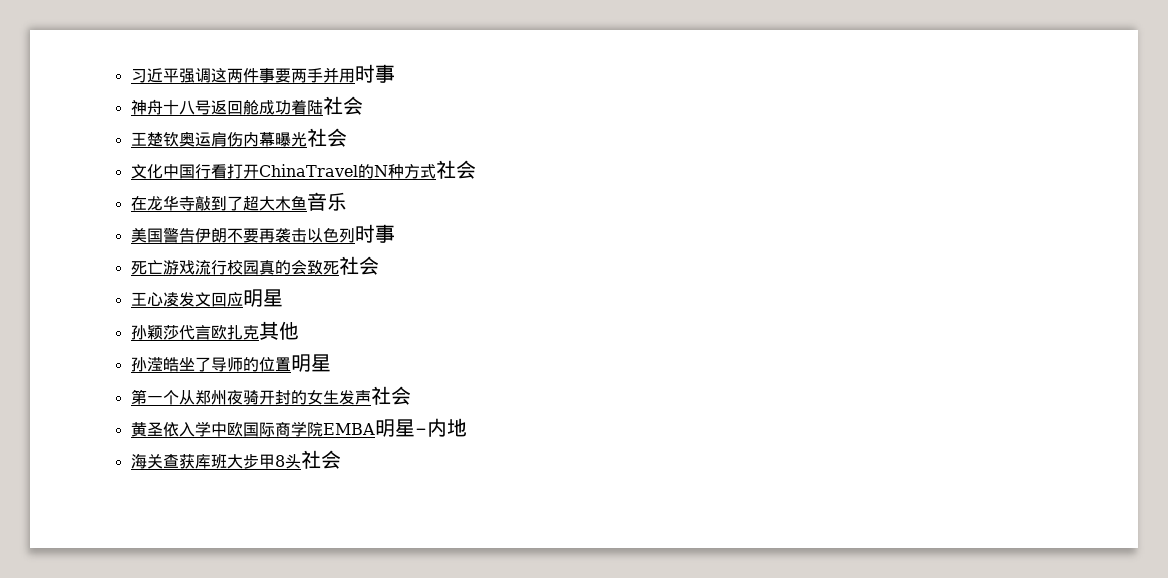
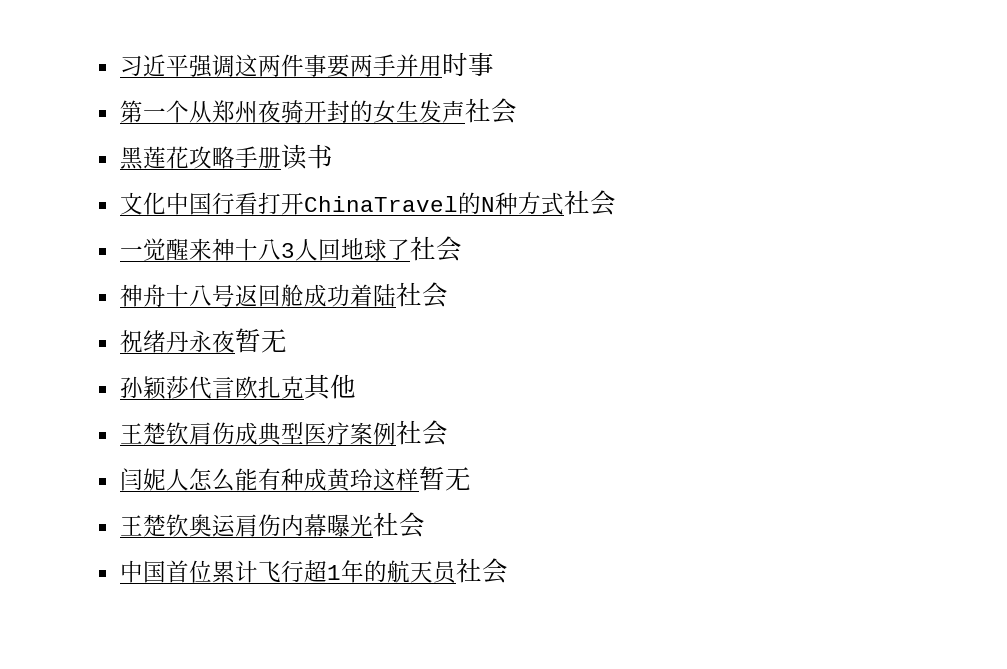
- 神舟十八号返回舱成功着陆社会
- 王楚钦奥运肩伤内幕曝光社会
- 文化中国行看打开ChinaTravel的N种方式社会
- 在龙华寺敲到了超大木鱼音乐
- 美国警告伊朗不要再袭击以色列时事
- 死亡游戏流行校园真的会致死社会
- 王心凌发文回应明星
- 孙颖莎代言欧扎克其他
- 孙滢皓坐了导师的位置明星
- 黄圣依入学中欧国际商学院EMBA明星-内地
- 海关查获库班大步甲8头社会
+ 黑莲花攻略手册读书
+ 文化中国行看打开ChinaTravel的N种方式社会
+ 一觉醒来神十八3人回地球了社会
+ 神舟十八号返回舱成功着陆社会
+ 祝绪丹永夜暂无
+ 孙颖莎代言欧扎克其他
+ 王楚钦肩伤成典型医疗案例社会
+ 闫妮人怎么能有种成黄玲这样暂无
+ 王楚钦奥运肩伤内幕曝光社会
+ 中国首位累计飞行超1年的航天员社会

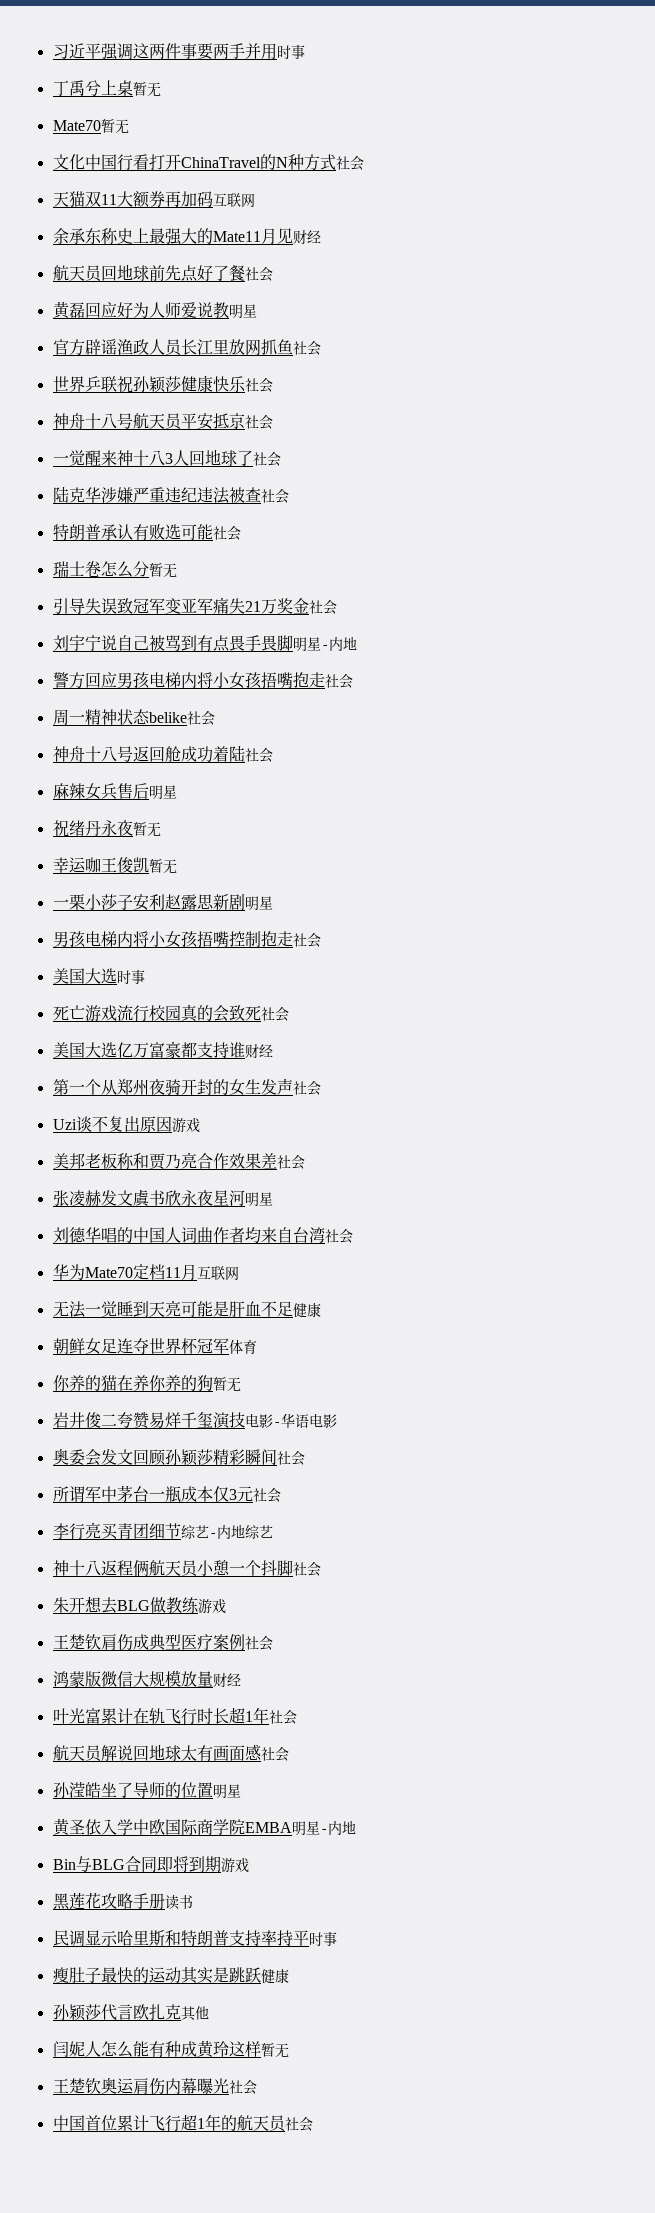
+ 丁禹兮上桌暂无
+ Mate70暂无
+ 文化中国行看打开ChinaTravel的N种方式社会
+ 天猫双11大额券再加码互联网
+ 余承东称史上最强大的Mate11月见财经
+ 航天员回地球前先点好了餐社会
+ 黄磊回应好为人师爱说教明星
+ 官方辟谣渔政人员长江里放网抓鱼社会
+ 世界乒联祝孙颖莎健康快乐社会
+ 神舟十八号航天员平安抵京社会
+ 一觉醒来神十八3人回地球了社会
+ 陆克华涉嫌严重违纪违法被查社会
+ 特朗普承认有败选可能社会
+ 瑞士卷怎么分暂无
+ 引导失误致冠军变亚军痛失21万奖金社会
+ 刘宇宁说自己被骂到有点畏手畏脚明星-内地
+ 警方回应男孩电梯内将小女孩捂嘴抱走社会
+ 周一精神状态belike社会
+ 神舟十八号返回舱成功着陆社会
+ 麻辣女兵售后明星
+ 祝绪丹永夜暂无
+ 幸运咖王俊凯暂无
+ 一栗小莎子安利赵露思新剧明星
+ 男孩电梯内将小女孩捂嘴控制抱走社会
+ 美国大选时事
+ 死亡游戏流行校园真的会致死社会
+ 美国大选亿万富豪都支持谁财经
- 黑莲花攻略手册读书
- 文化中国行看打开ChinaTravel的N种方式社会
- 一觉醒来神十八3人回地球了社会
- 神舟十八号返回舱成功着陆社会
- 祝绪丹永夜暂无
- 孙颖莎代言欧扎克其他
+ Uzi谈不复出原因游戏
+ 美邦老板称和贾乃亮合作效果差社会
+ 张凌赫发文虞书欣永夜星河明星
+ 刘德华唱的中国人词曲作者均来自台湾社会
+ 华为Mate70定档11月互联网
+ 无法一觉睡到天亮可能是肝血不足健康
+ 朝鲜女足连夺世界杯冠军体育
+ 你养的猫在养你养的狗暂无
+ 岩井俊二夸赞易烊千玺演技电影-华语电影
+ 奥委会发文回顾孙颖莎精彩瞬间社会
+ 所谓军中茅台一瓶成本仅3元社会
+ 李行亮买青团细节综艺-内地综艺
+ 神十八返程俩航天员小憩一个抖脚社会
+ 朱开想去BLG做教练游戏
+ 鸿蒙版微信大规模放量财经
+ 叶光富累计在轨飞行时长超1年社会
+ 航天员解说回地球太有画面感社会
+ 孙滢皓坐了导师的位置明星
+ 黄圣依入学中欧国际商学院EMBA明星-内地
+ Bin与BLG合同即将到期游戏
+ 黑莲花攻略手册读书
+ 民调显示哈里斯和特朗普支持率持平时事
+ 瘦肚子最快的运动其实是跳跃健康
+ 孙颖莎代言欧扎克其他

